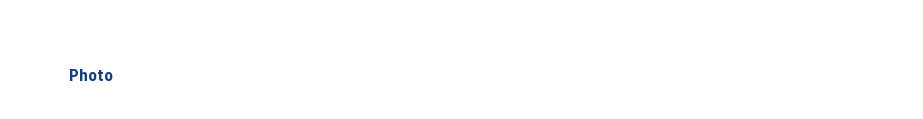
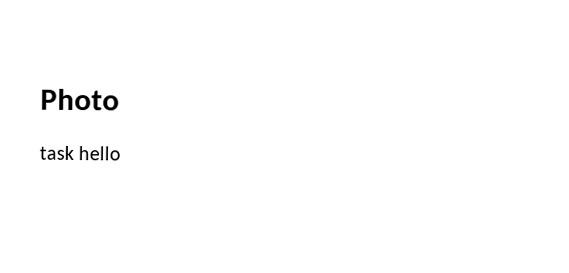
+ task hello

